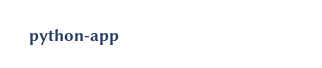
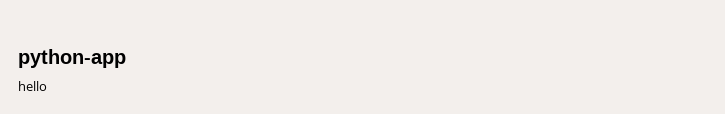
+ hello

